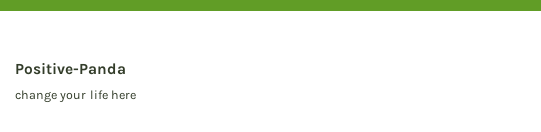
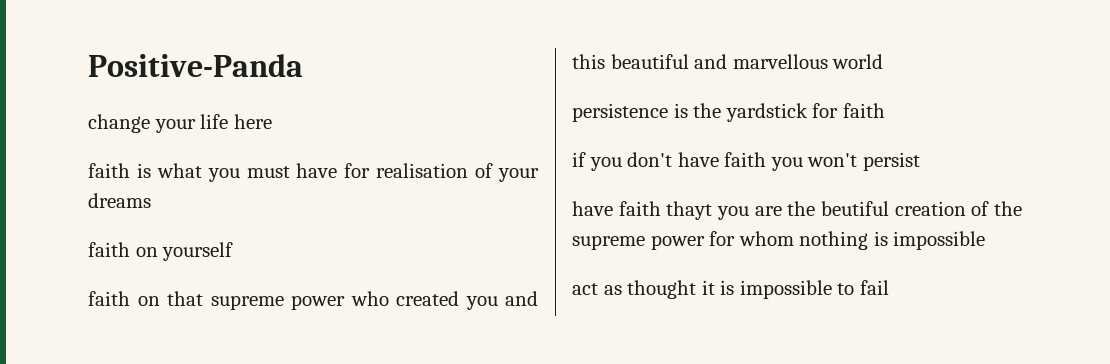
+ faith is what you must have for realisation of your dreams
+ faith on yourself
+ faith on that supreme power who created you and this beautiful and marvellous world
+ persistence is the yardstick for faith
+ if you don't have faith you won't persist
+ have faith thayt you are the beutiful creation of the supreme power for whom nothing is impossible
+ act as thought it is impossible to fail

